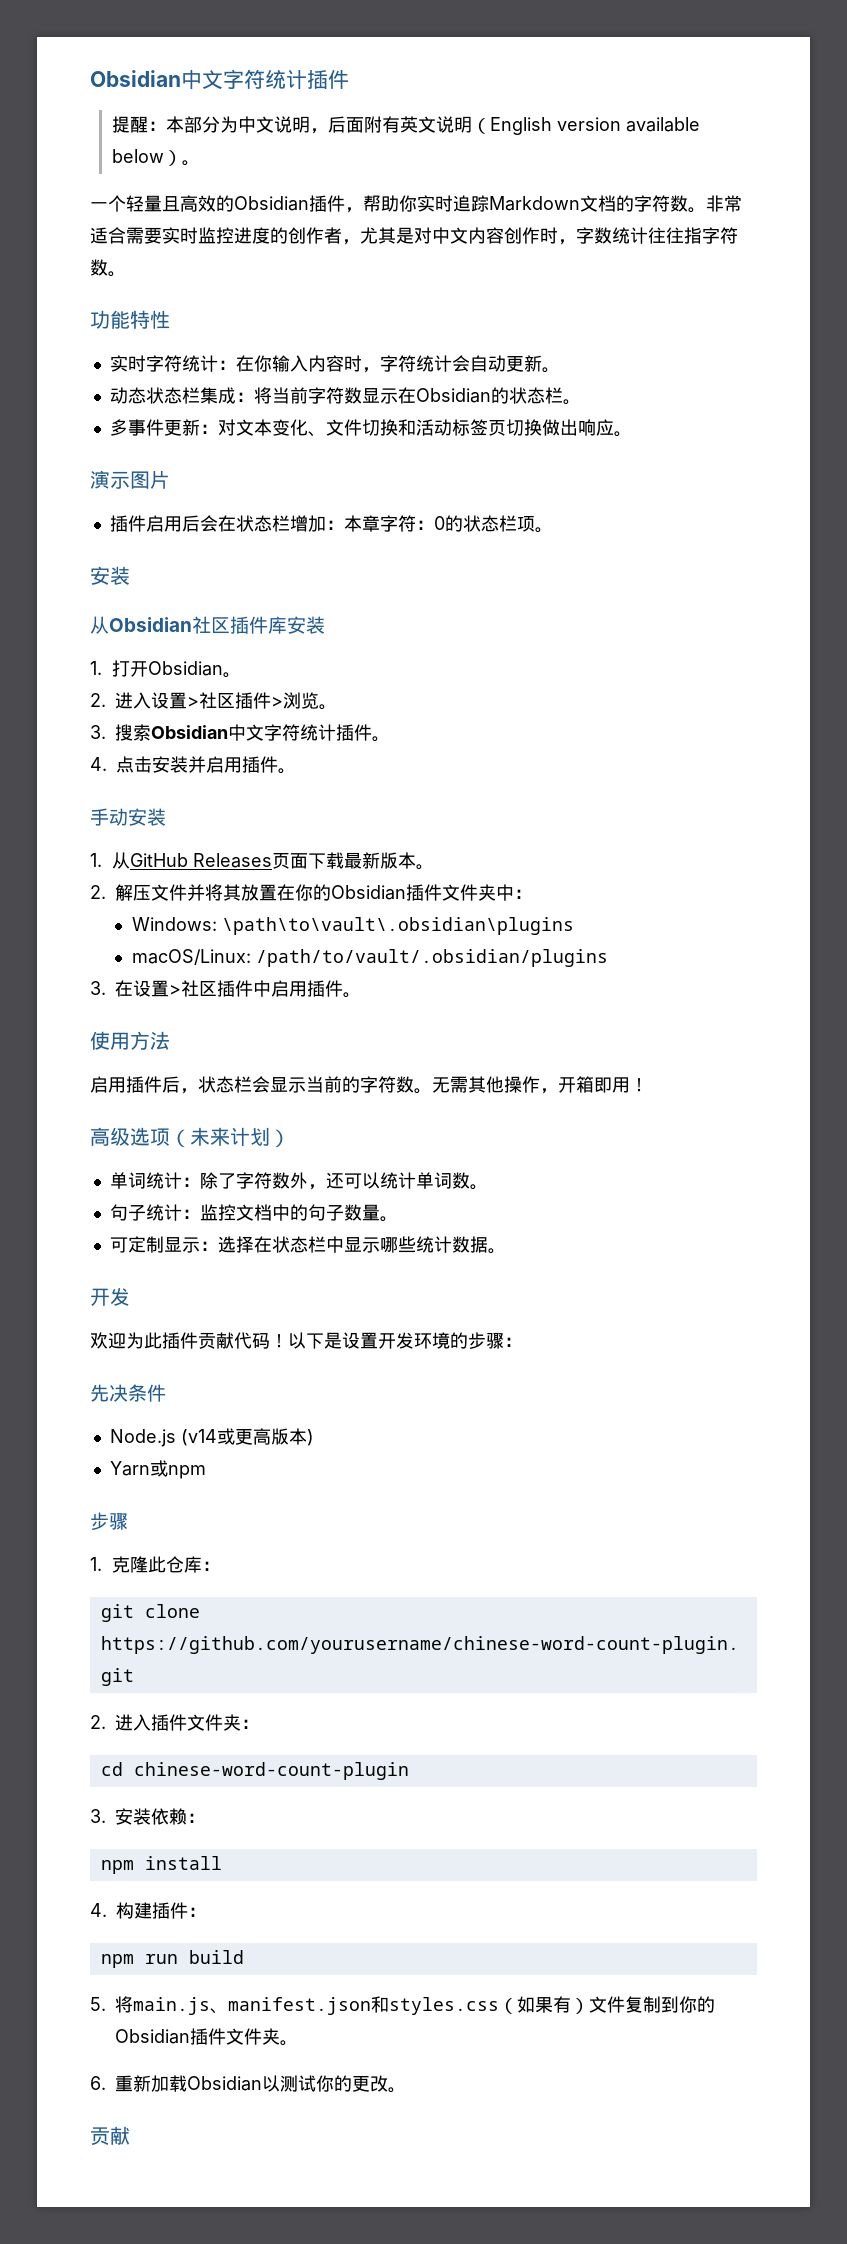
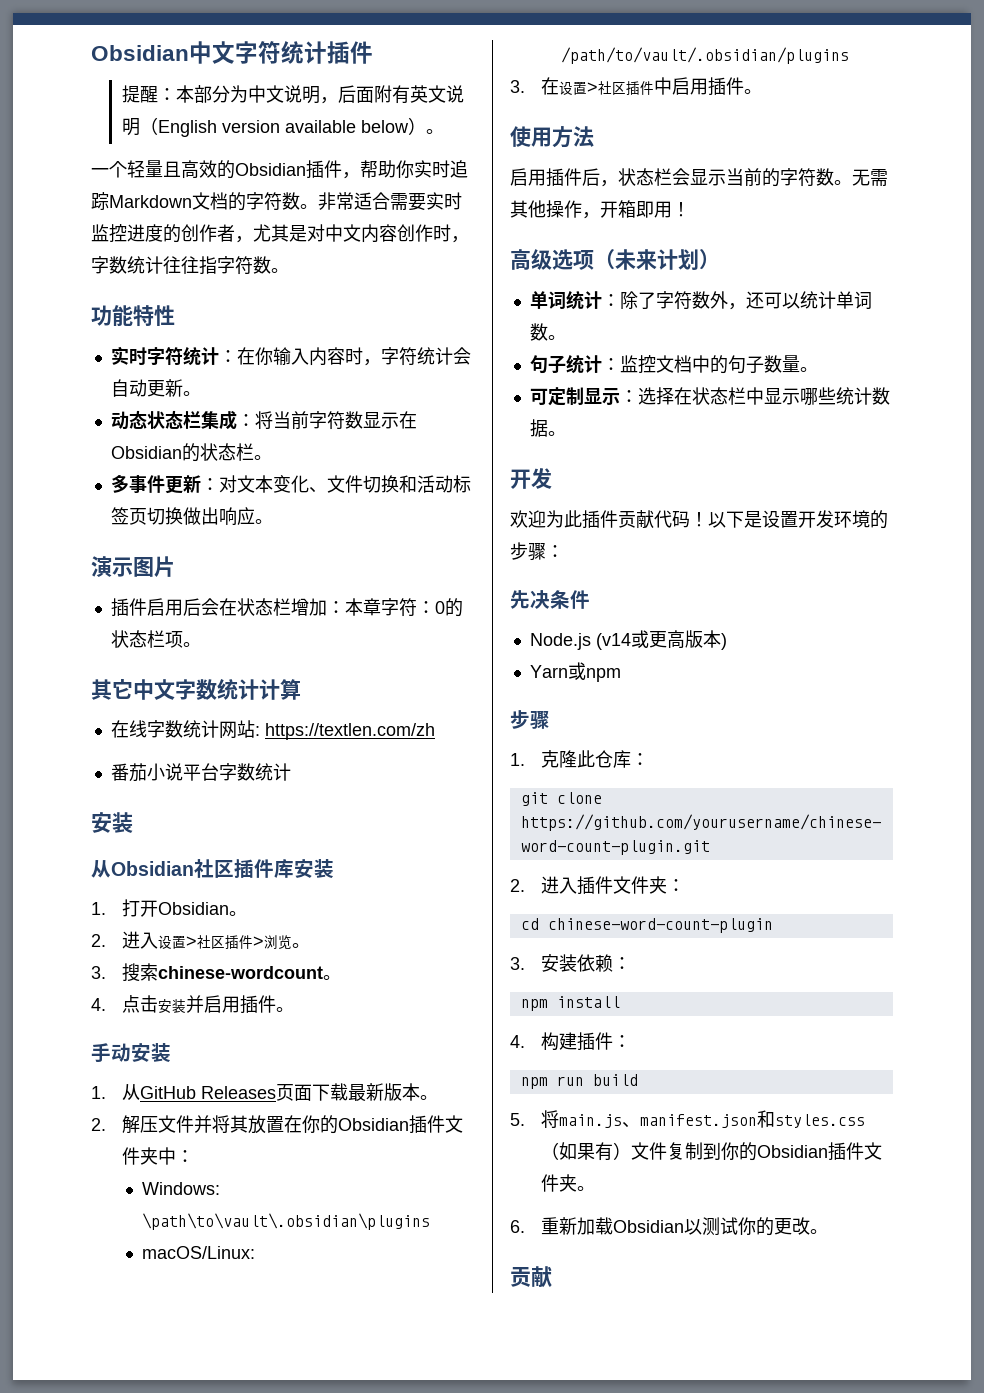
+ 其它中文字数统计计算
+ 在线字数统计网站: https://textlen.com/zh
+ 番茄小说平台字数统计
- 3.搜索Obsidian中文字符统计插件。
+ 3.搜索chinese-wordcount。

